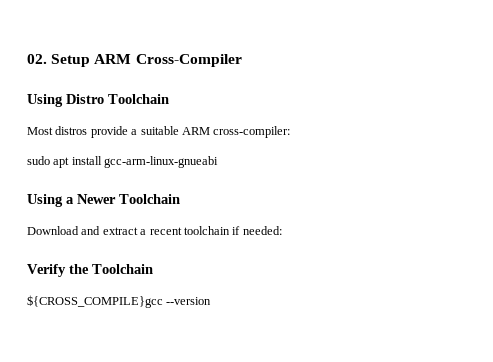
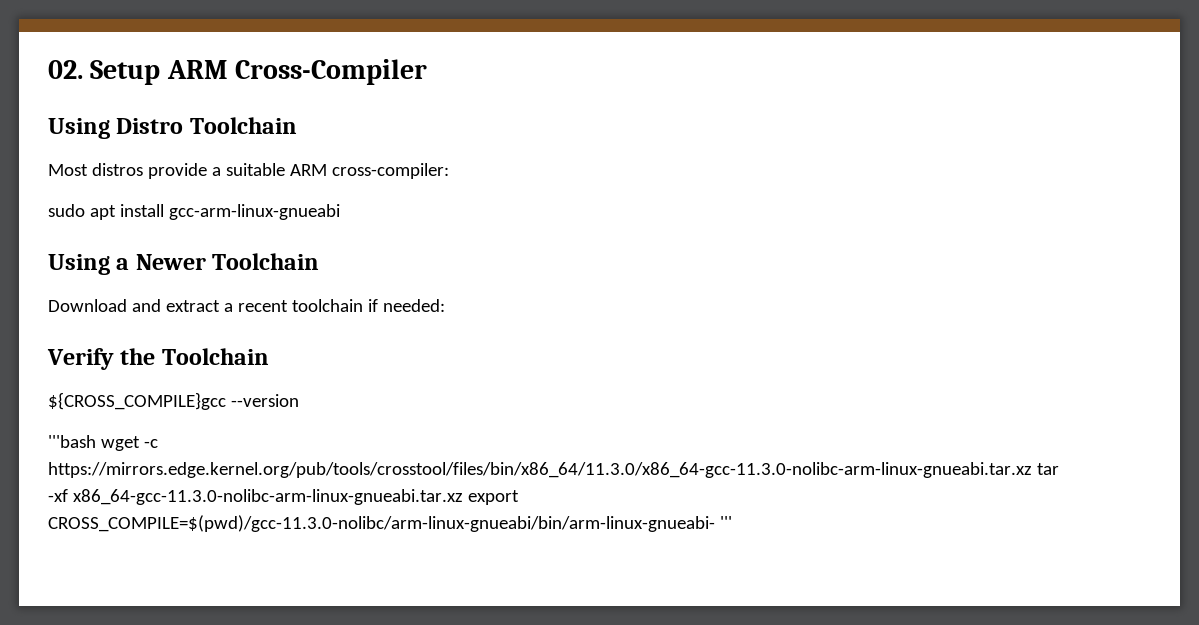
+ '''bash wget -c https://mirrors.edge.kernel.org/pub/tools/crosstool/files/bin/x86_64/11.3.0/x86_64-gcc-11.3.0-nolibc-arm-linux-gnueabi.tar.xz tar -xf x86_64-gcc-11.3.0-nolibc-arm-linux-gnueabi.tar.xz export CROSS_COMPILE=$(pwd)/gcc-11.3.0-nolibc/arm-linux-gnueabi/bin/arm-linux-gnueabi- '''

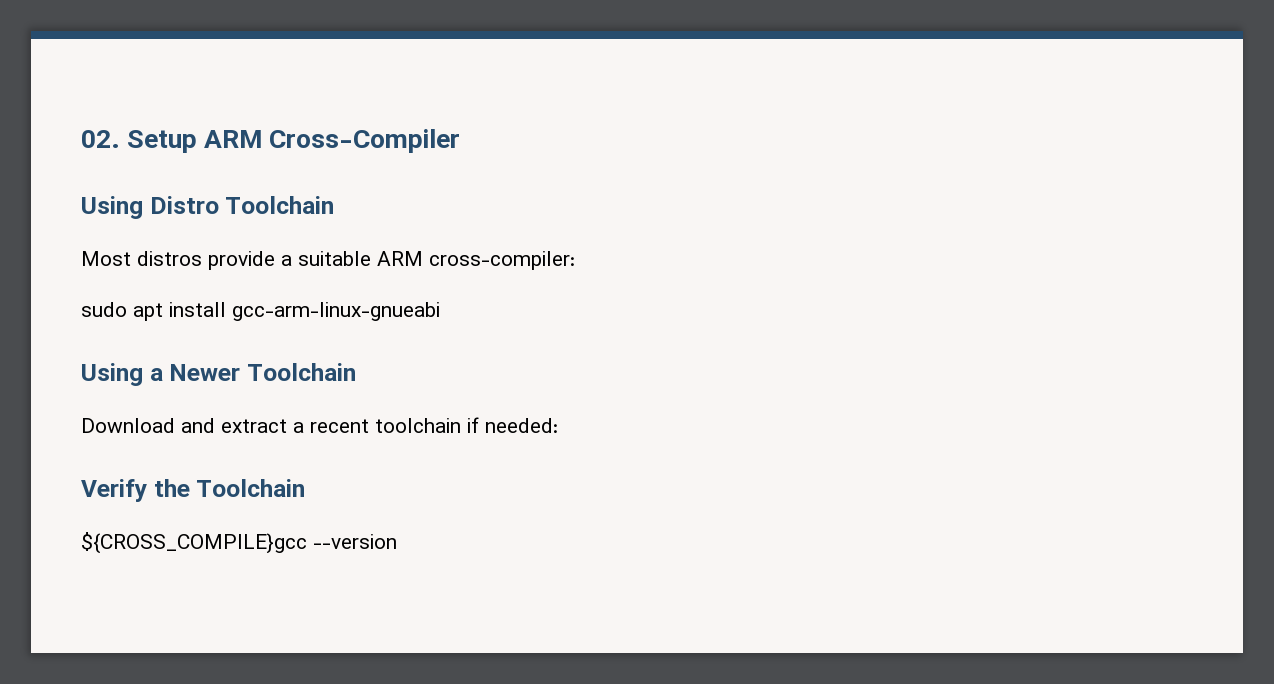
- '''bash wget -c https://mirrors.edge.kernel.org/pub/tools/crosstool/files/bin/x86_64/11.3.0/x86_64-gcc-11.3.0-nolibc-arm-linux-gnueabi.tar.xz tar -xf x86_64-gcc-11.3.0-nolibc-arm-linux-gnueabi.tar.xz export CROSS_COMPILE=$(pwd)/gcc-11.3.0-nolibc/arm-linux-gnueabi/bin/arm-linux-gnueabi- '''

